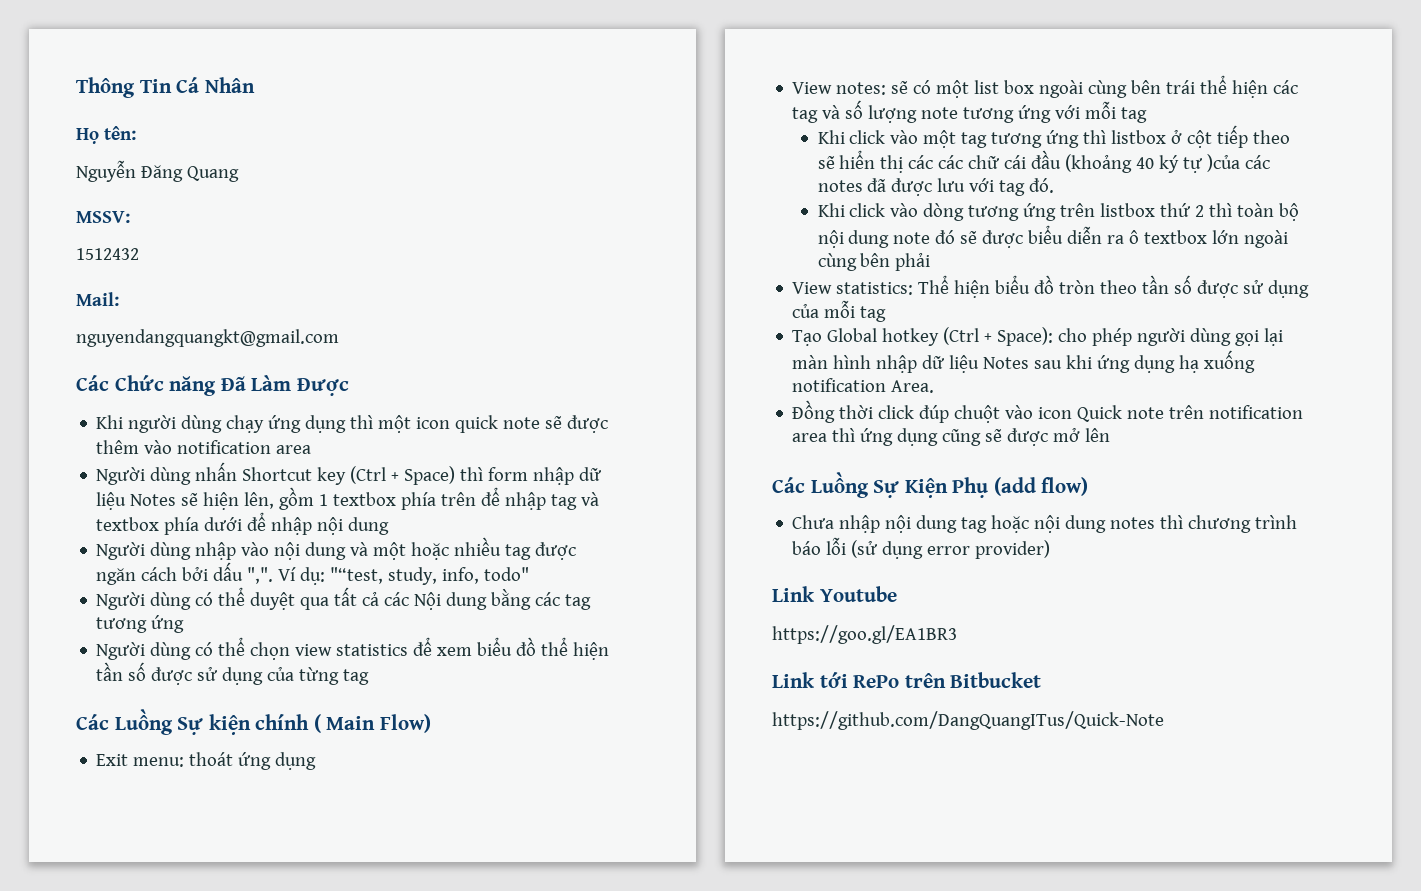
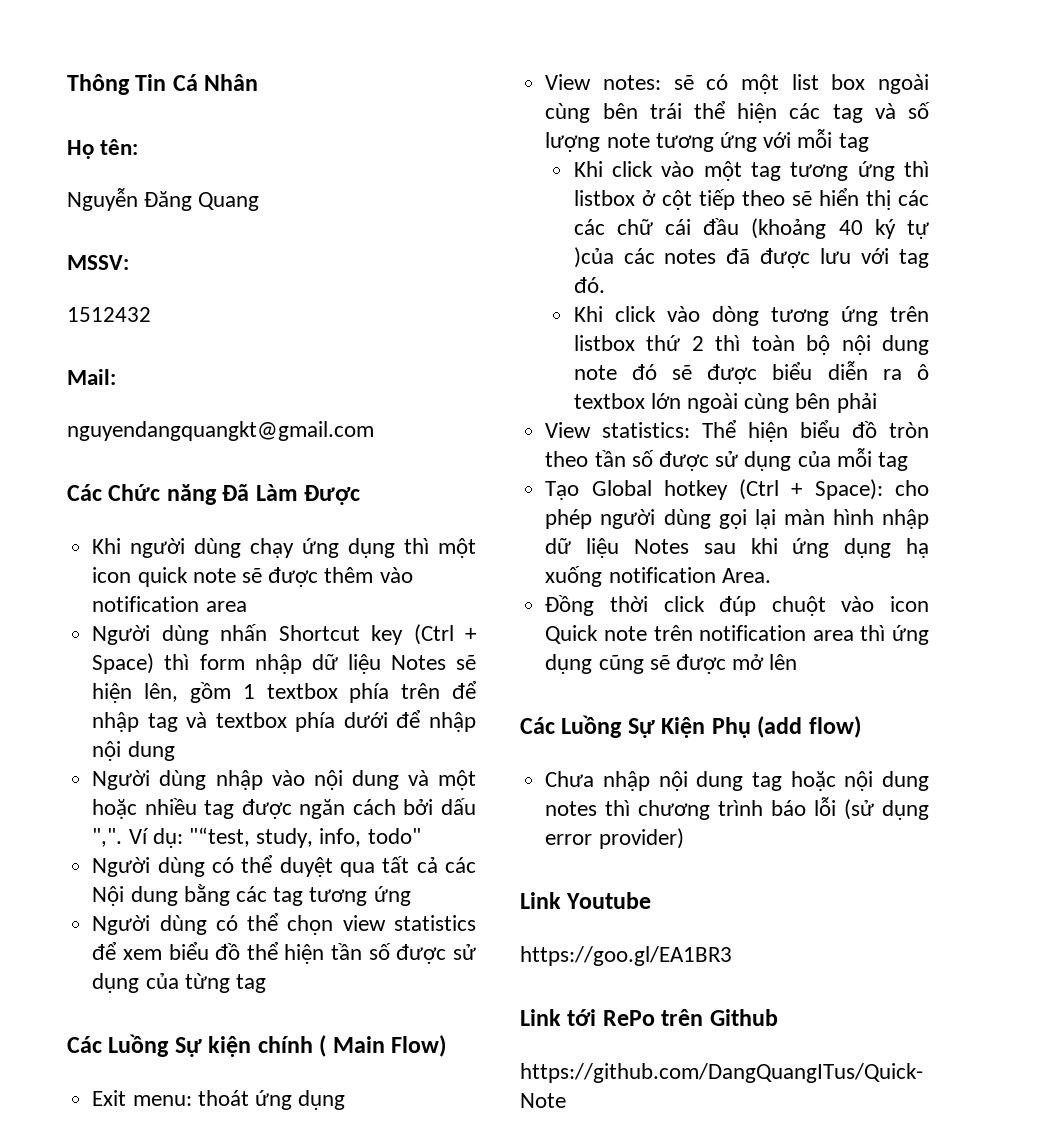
- Link tới RePo trên Bitbucket
+ Link tới RePo trên Github

